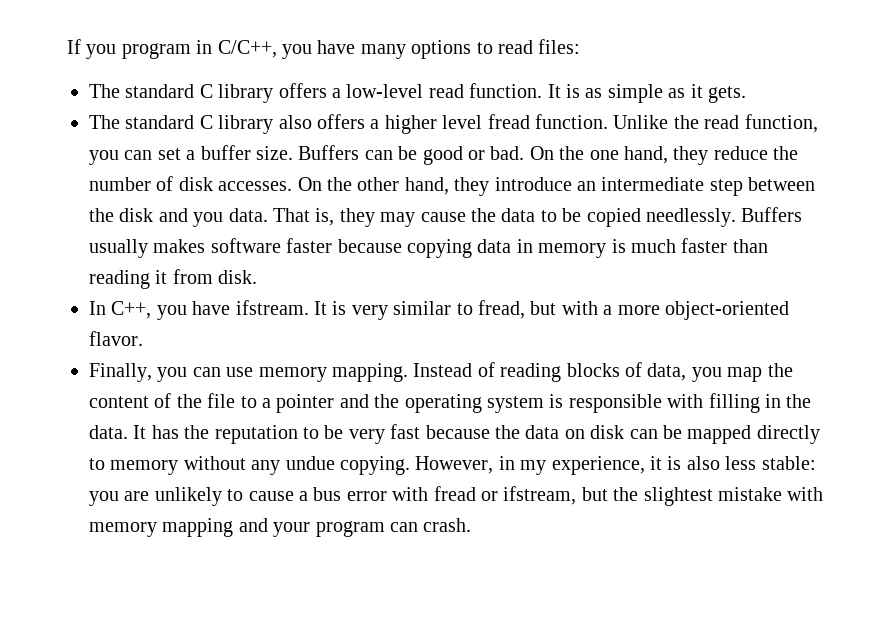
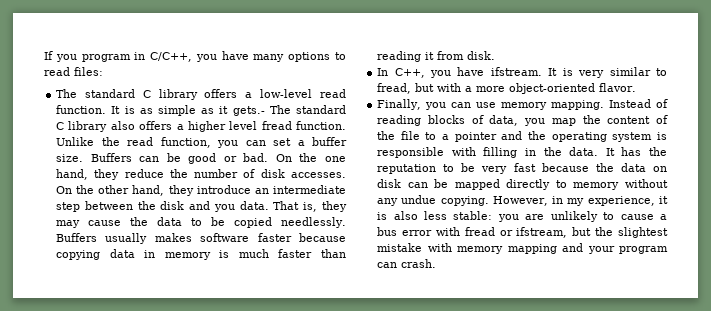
- It is as simple as it gets.
- The standard C library also offers a higher level fread function.
+ It is as simple as it gets.- The standard C library also offers a higher level fread function.

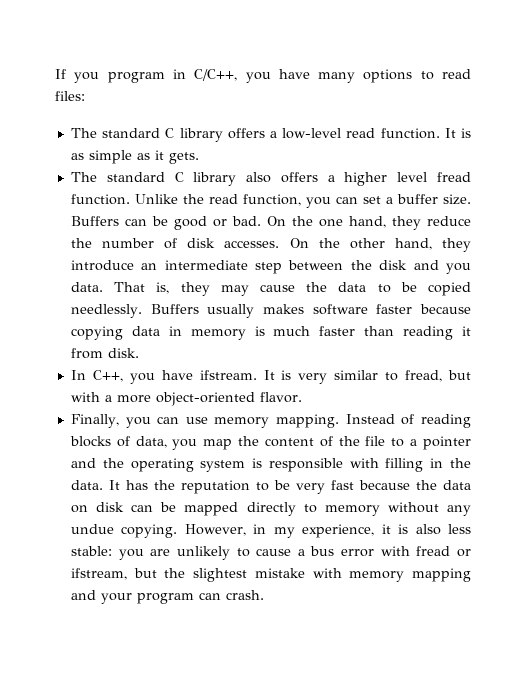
- It is as simple as it gets.- The standard C library also offers a higher level fread function.
+ It is as simple as it gets.
+ The standard C library also offers a higher level fread function.

